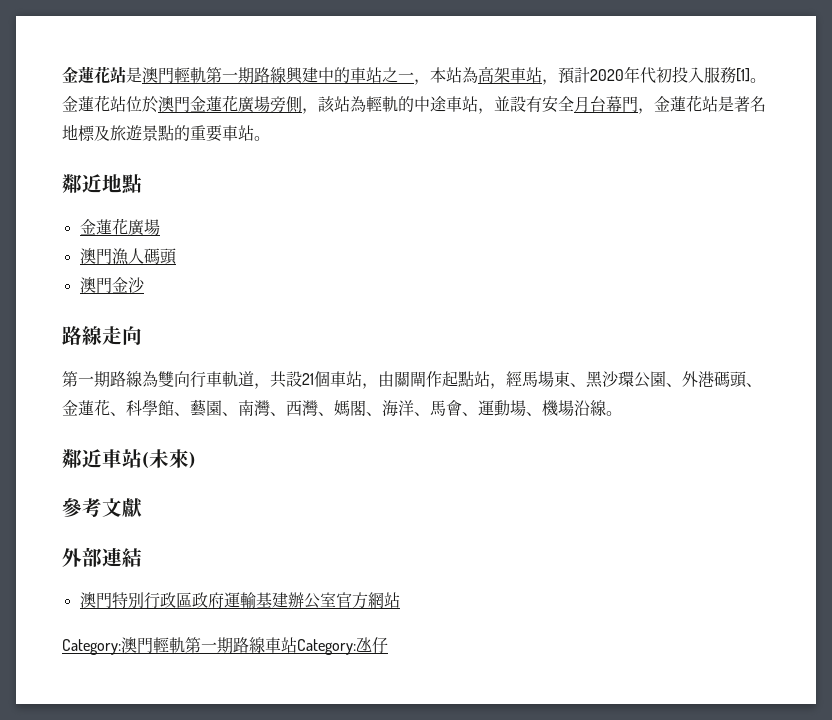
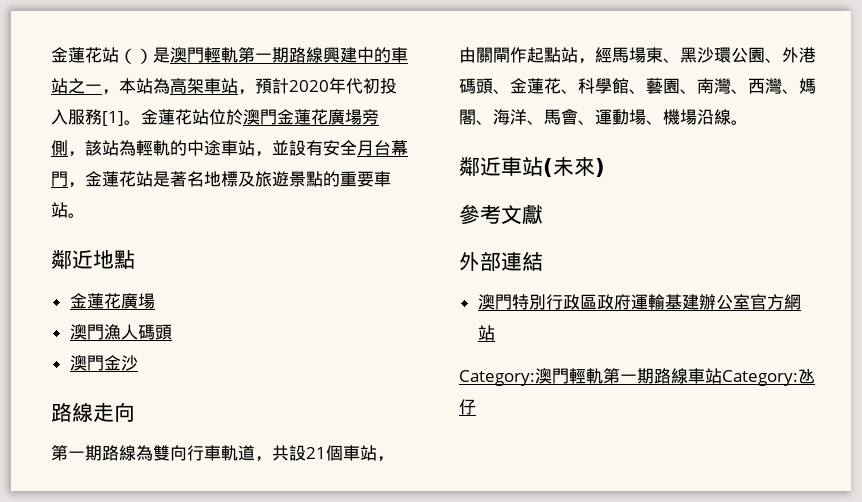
- 金蓮花站是澳門輕軌第一期路線興建中的車站之一，本站為高架車站，預計2020年代初投入服務[1]。
+ 金蓮花站（）是澳門輕軌第一期路線興建中的車站之一，本站為高架車站，預計2020年代初投入服務[1]。

